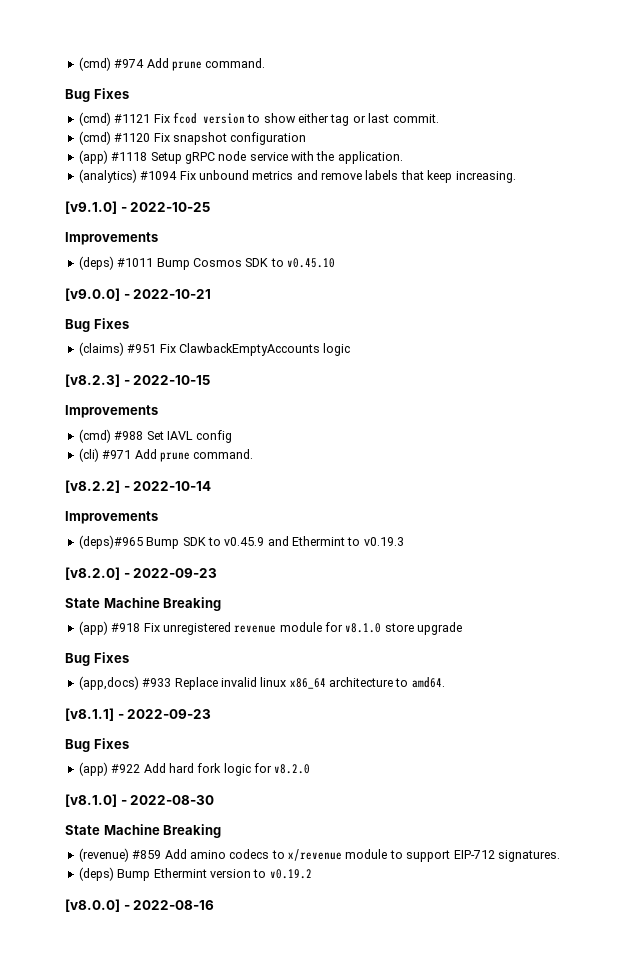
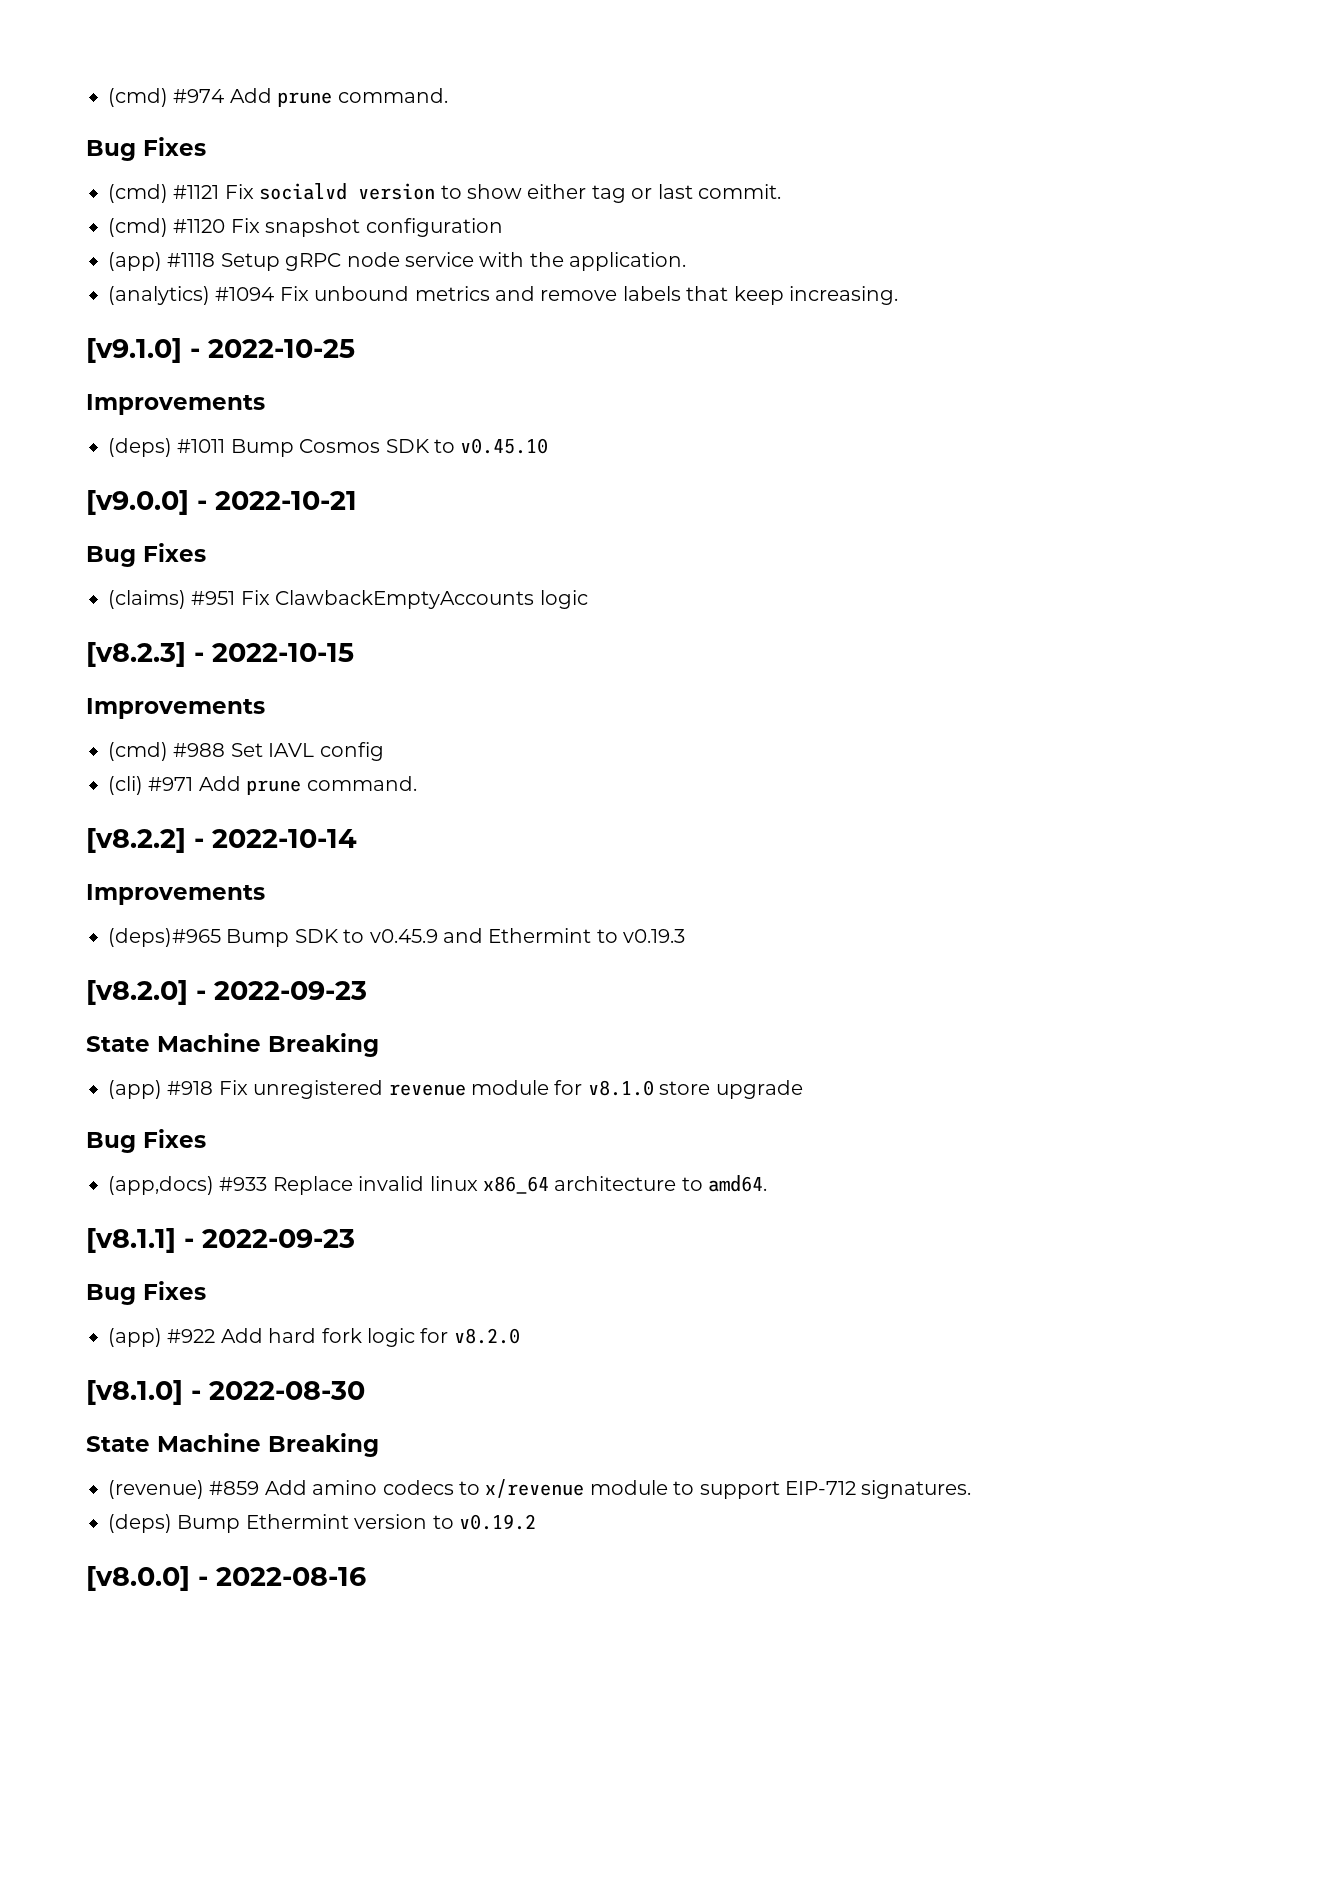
- (cmd) #1121 Fix fcod version to show either tag or last commit.
+ (cmd) #1121 Fix socialvd version to show either tag or last commit.

